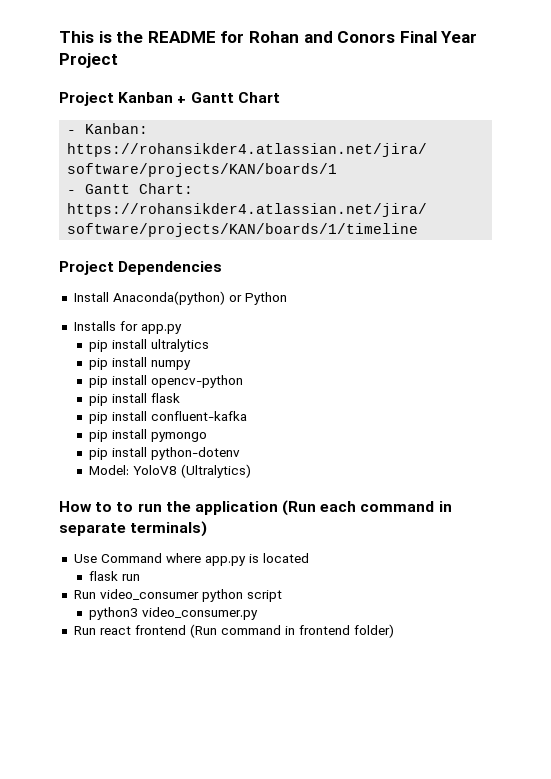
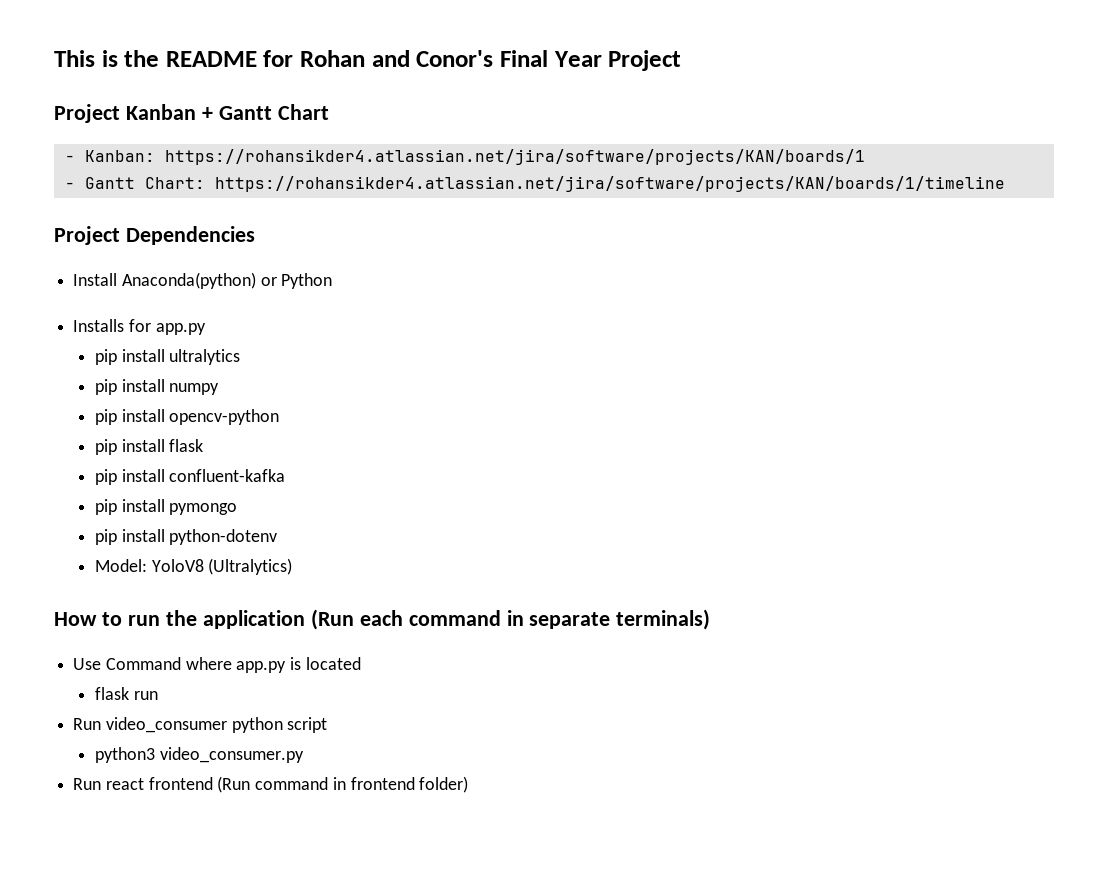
- This is the README for Rohan and Conors Final Year Project
+ This is the README for Rohan and Conor's Final Year Project
- How to to run the application (Run each command in separate terminals)
+ How to run the application (Run each command in separate terminals)

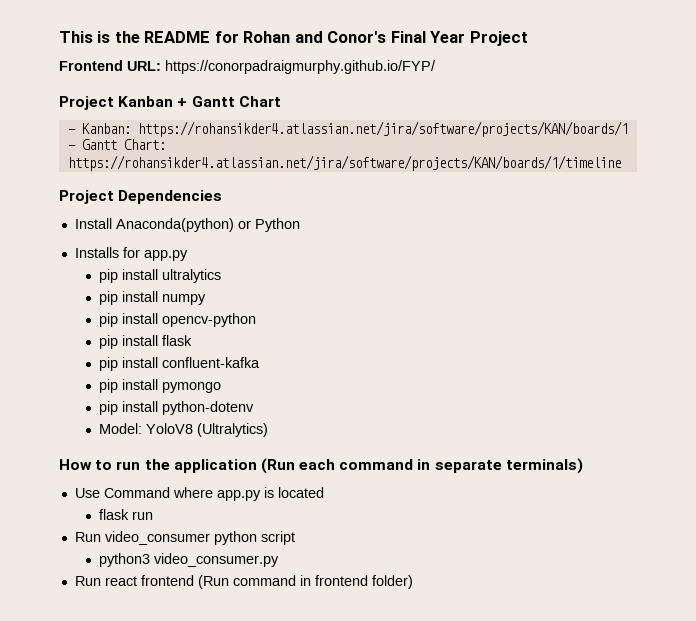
+ Frontend URL: https://conorpadraigmurphy.github.io/FYP/

